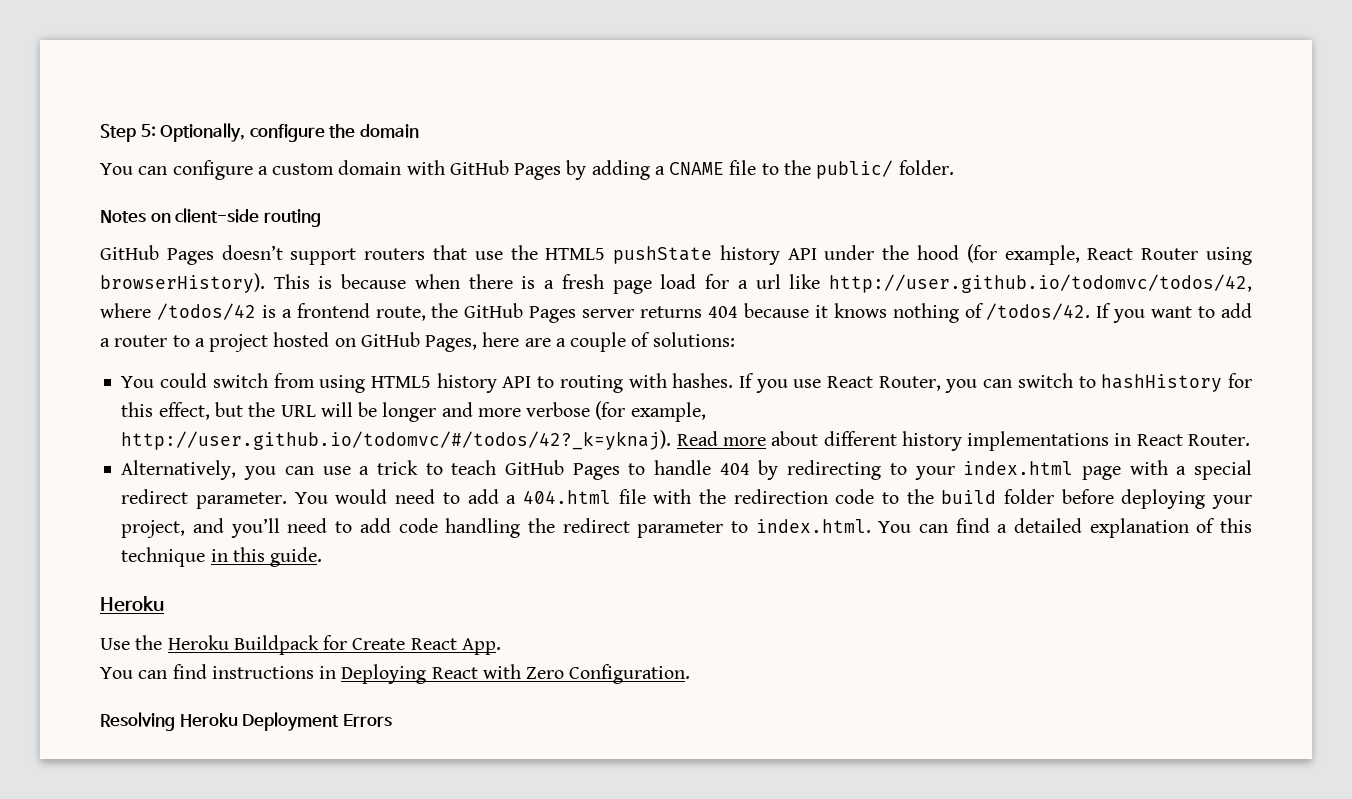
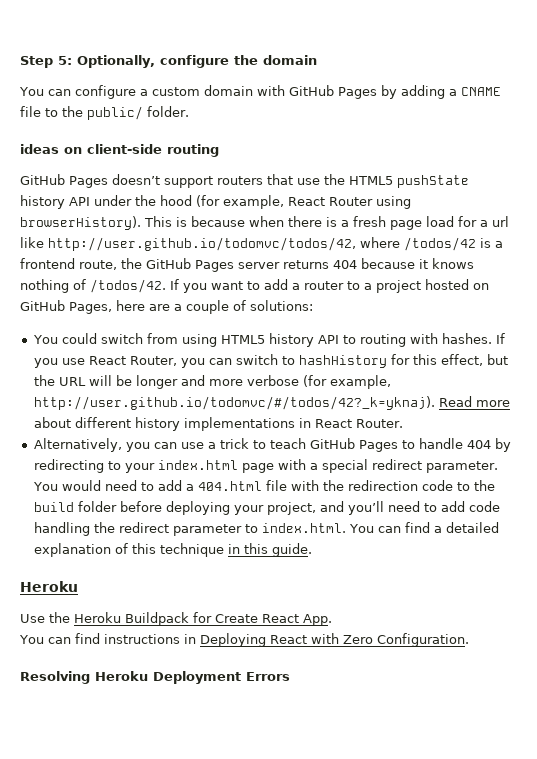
- Notes on client-side routing
+ ideas on client-side routing

